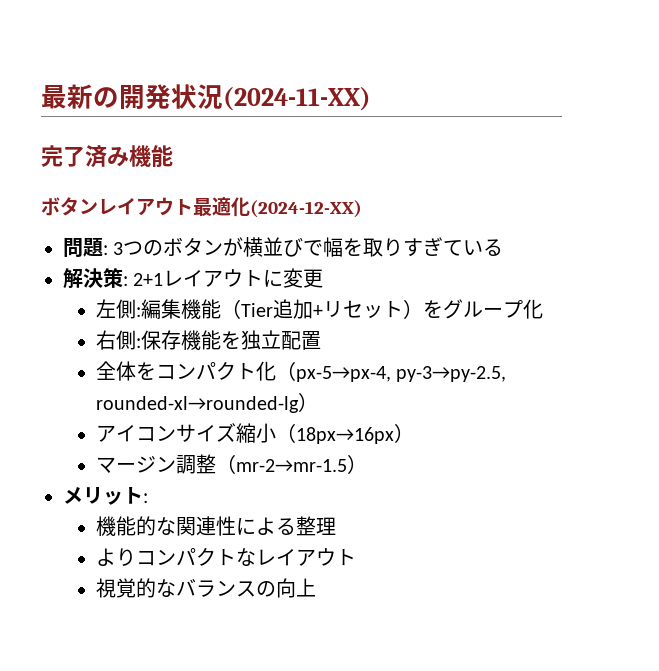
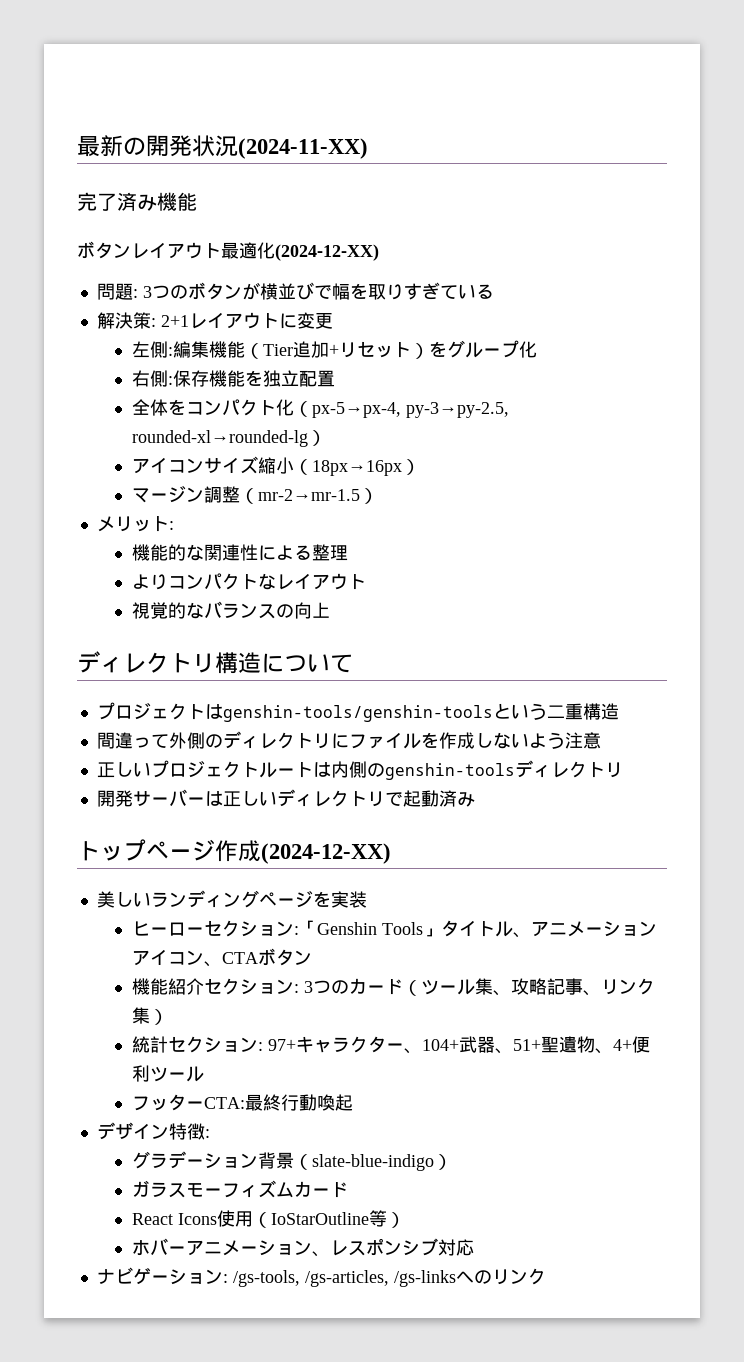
+ ディレクトリ構造について
+ プロジェクトはgenshin-tools/genshin-toolsという二重構造
+ 間違って外側のディレクトリにファイルを作成しないよう注意
+ 正しいプロジェクトルートは内側のgenshin-toolsディレクトリ
+ 開発サーバーは正しいディレクトリで起動済み
+ トップページ作成(2024-12-XX)
+ 美しいランディングページを実装
+ ヒーローセクション:「Genshin Tools」タイトル、アニメーションアイコン、CTAボタン
+ 機能紹介セクション: 3つのカード（ツール集、攻略記事、リンク集）
+ 統計セクション: 97+キャラクター、104+武器、51+聖遺物、4+便利ツール
+ フッターCTA:最終行動喚起
+ デザイン特徴:
+ グラデーション背景（slate-blue-indigo）
+ ガラスモーフィズムカード
+ React Icons使用（IoStarOutline等）
+ ホバーアニメーション、レスポンシブ対応
+ ナビゲーション: /gs-tools, /gs-articles, /gs-linksへのリンク

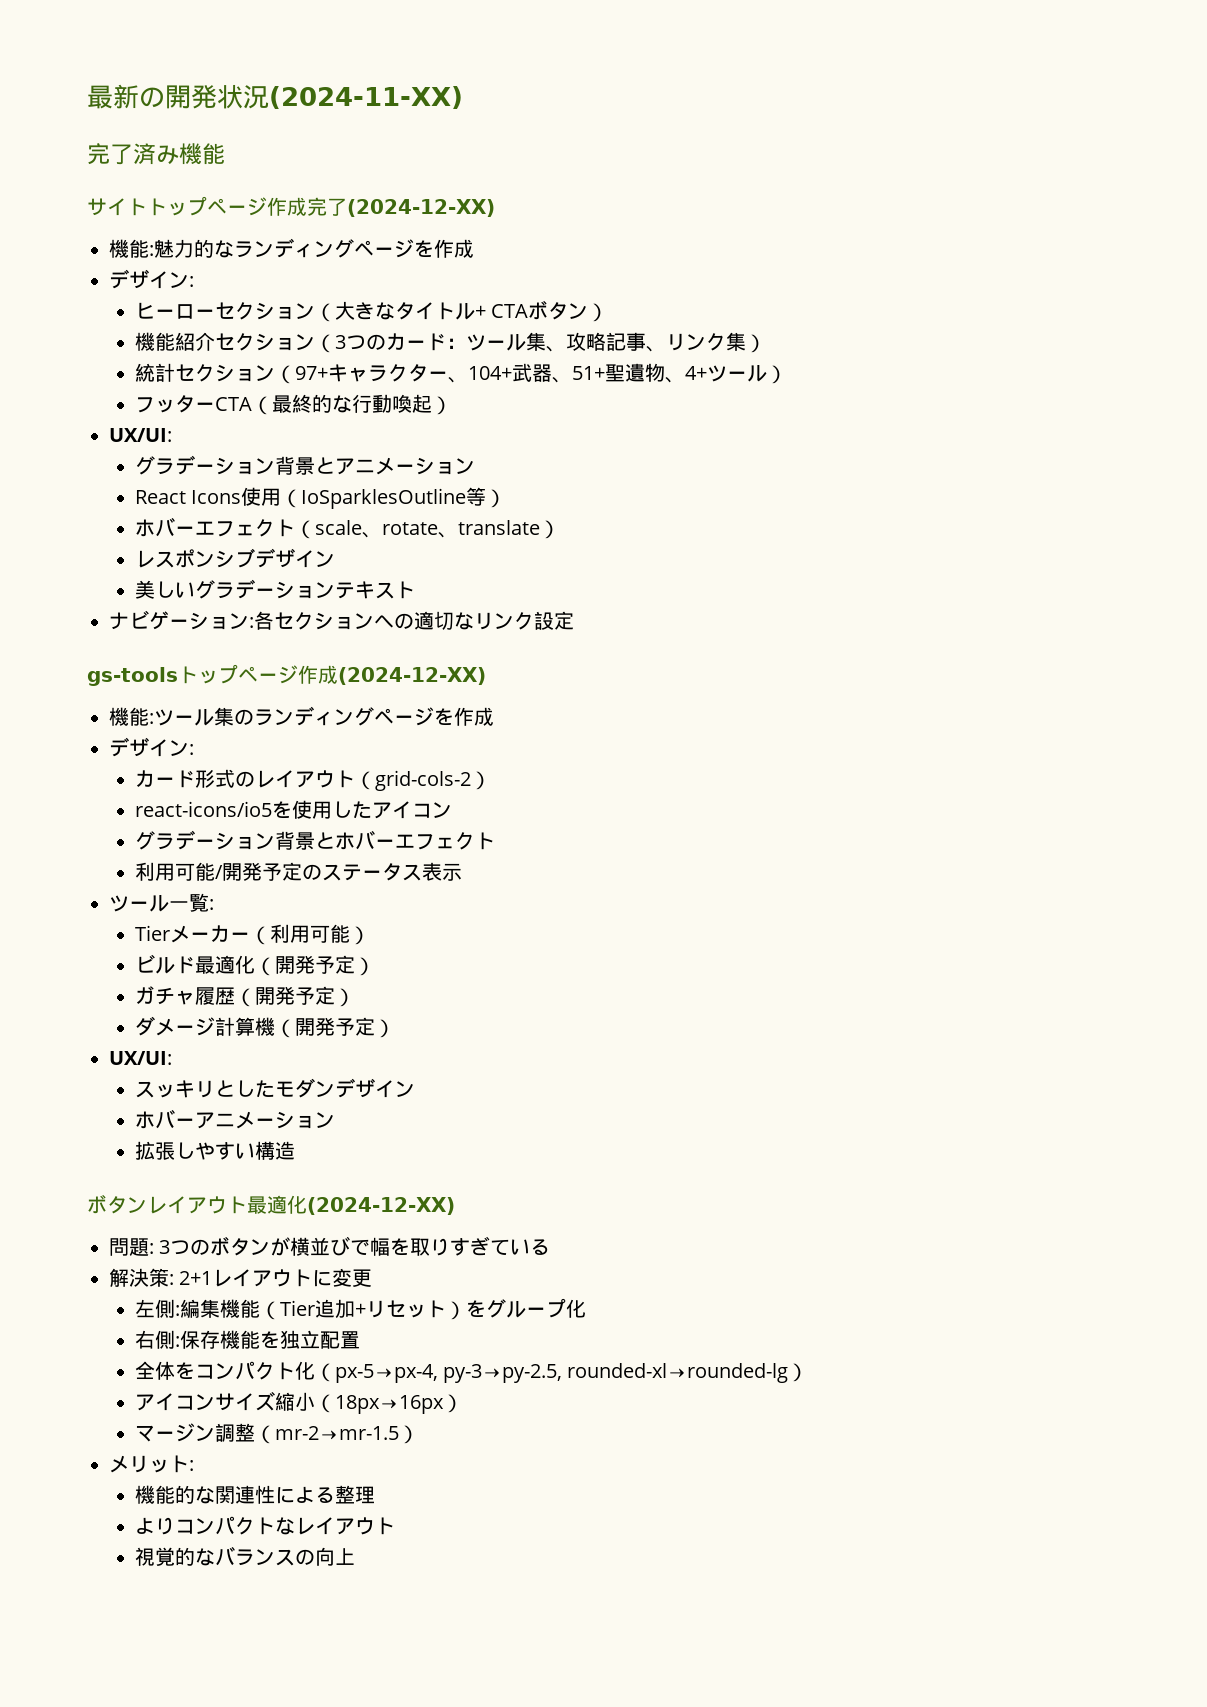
+ サイトトップページ作成完了(2024-12-XX)
+ 機能:魅力的なランディングページを作成
+ デザイン:
+ ヒーローセクション（大きなタイトル+ CTAボタン）
+ 機能紹介セクション（3つのカード：ツール集、攻略記事、リンク集）
+ 統計セクション（97+キャラクター、104+武器、51+聖遺物、4+ツール）
+ フッターCTA（最終的な行動喚起）
+ UX/UI:
+ グラデーション背景とアニメーション
+ React Icons使用（IoSparklesOutline等）
+ ホバーエフェクト（scale、rotate、translate）
+ レスポンシブデザイン
+ 美しいグラデーションテキスト
+ ナビゲーション:各セクションへの適切なリンク設定
+ gs-toolsトップページ作成(2024-12-XX)
+ 機能:ツール集のランディングページを作成
+ デザイン:
+ カード形式のレイアウト（grid-cols-2）
+ react-icons/io5を使用したアイコン
+ グラデーション背景とホバーエフェクト
+ 利用可能/開発予定のステータス表示
+ ツール一覧:
+ Tierメーカー（利用可能）
+ ビルド最適化（開発予定）
+ ガチャ履歴（開発予定）
+ ダメージ計算機（開発予定）
+ UX/UI:
+ スッキリとしたモダンデザイン
+ ホバーアニメーション
+ 拡張しやすい構造
- ディレクトリ構造について
- プロジェクトはgenshin-tools/genshin-toolsという二重構造
- 間違って外側のディレクトリにファイルを作成しないよう注意
- 正しいプロジェクトルートは内側のgenshin-toolsディレクトリ
- 開発サーバーは正しいディレクトリで起動済み
- トップページ作成(2024-12-XX)
- 美しいランディングページを実装
- ヒーローセクション:「Genshin Tools」タイトル、アニメーションアイコン、CTAボタン
- 機能紹介セクション: 3つのカード（ツール集、攻略記事、リンク集）
- 統計セクション: 97+キャラクター、104+武器、51+聖遺物、4+便利ツール
- フッターCTA:最終行動喚起
- デザイン特徴:
- グラデーション背景（slate-blue-indigo）
- ガラスモーフィズムカード
- React Icons使用（IoStarOutline等）
- ホバーアニメーション、レスポンシブ対応
- ナビゲーション: /gs-tools, /gs-articles, /gs-linksへのリンク

